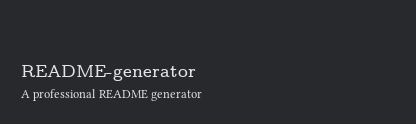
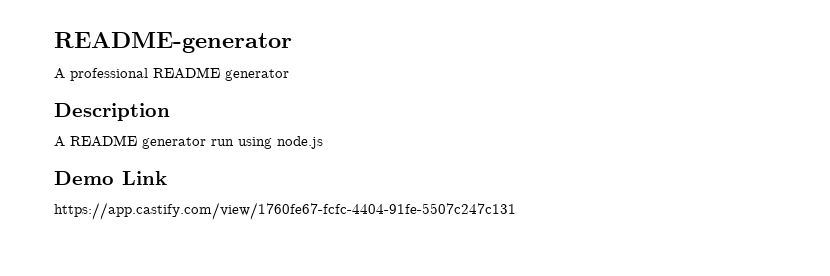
+ Description
+ A README generator run using node.js
+ Demo Link
+ https://app.castify.com/view/1760fe67-fcfc-4404-91fe-5507c247c131

